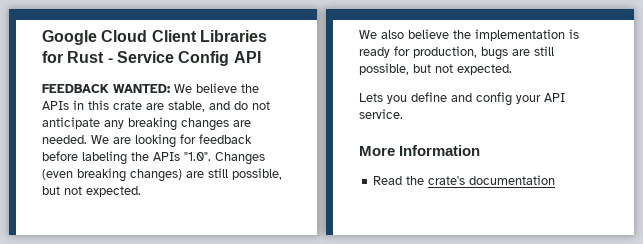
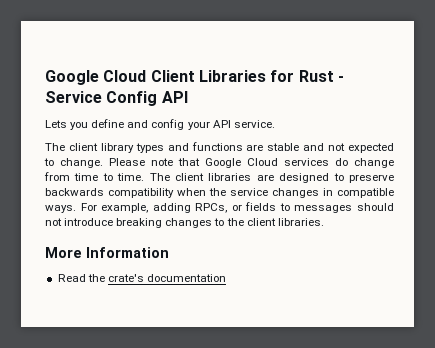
- FEEDBACK WANTED: We believe the APIs in this crate are stable, and do not anticipate any breaking changes are needed. We are looking for feedback before labeling the APIs "1.0". Changes (even breaking changes) are still possible, but not expected.
- We also believe the implementation is ready for production, bugs are still possible, but not expected.
+ The client library types and functions are stable and not expected to change. Please note that Google Cloud services do change from time to time. The client libraries are designed to preserve backwards compatibility when the service changes in compatible ways. For example, adding RPCs, or fields to messages should not introduce breaking changes to the client libraries.

